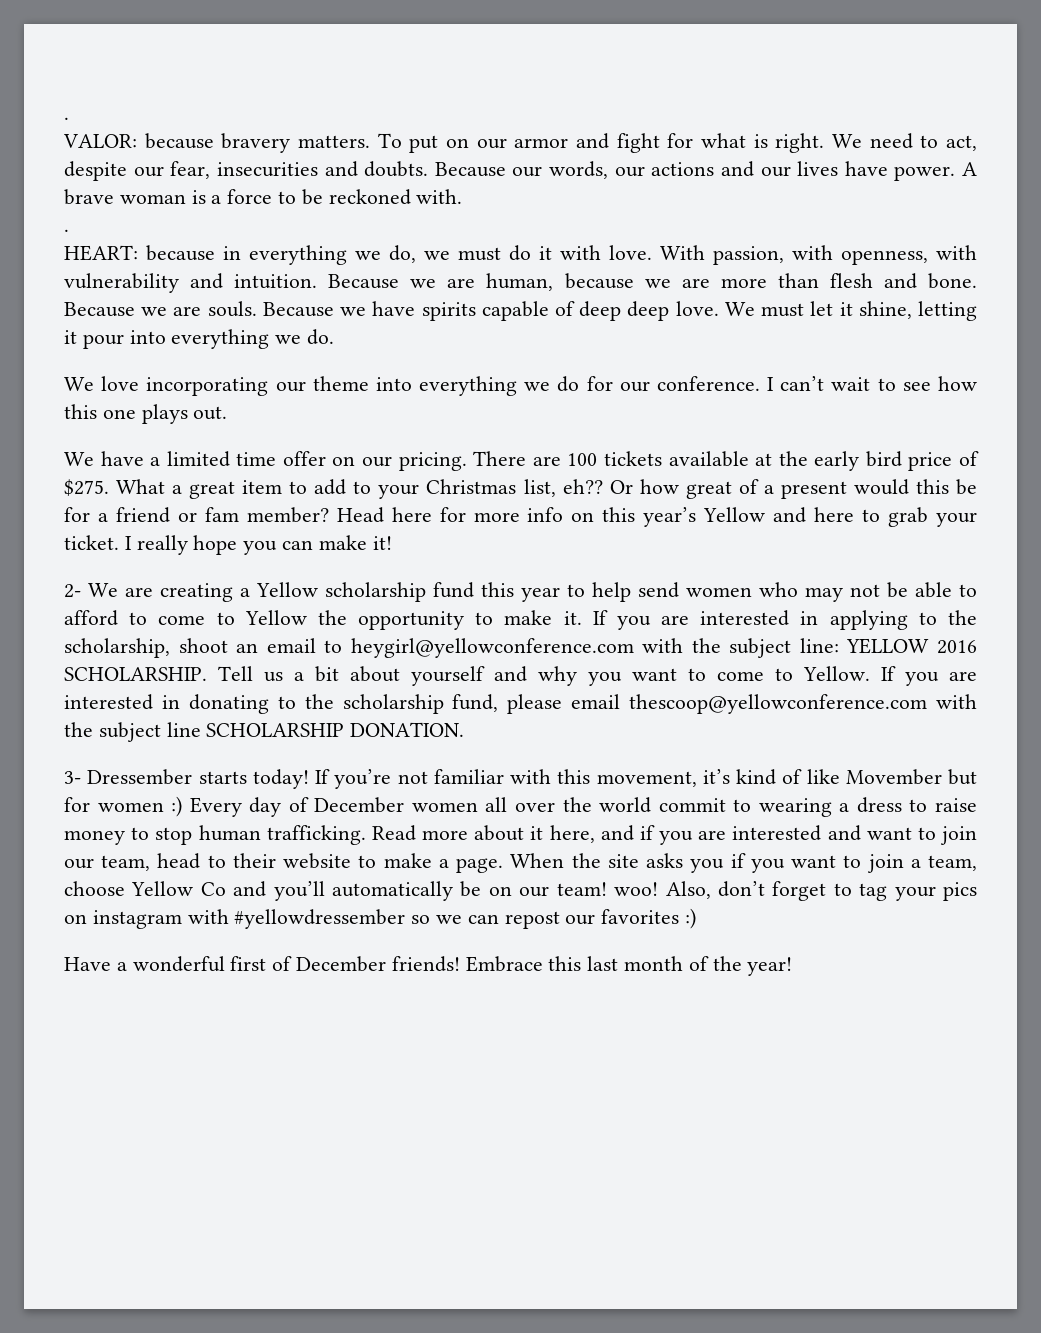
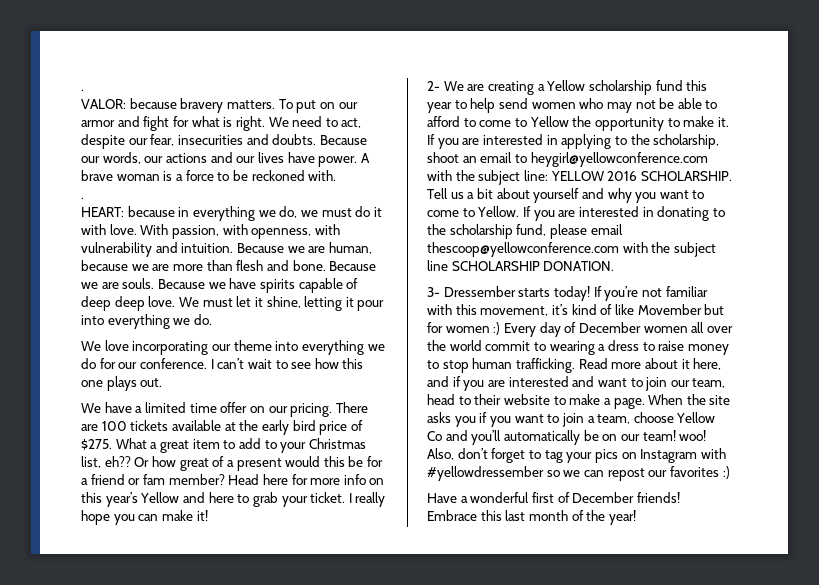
- Also, don’t forget to tag your pics on instagram with #yellowdressember so we can repost our favorites :)
+ Also, don’t forget to tag your pics on Instagram with #yellowdressember so we can repost our favorites :)

